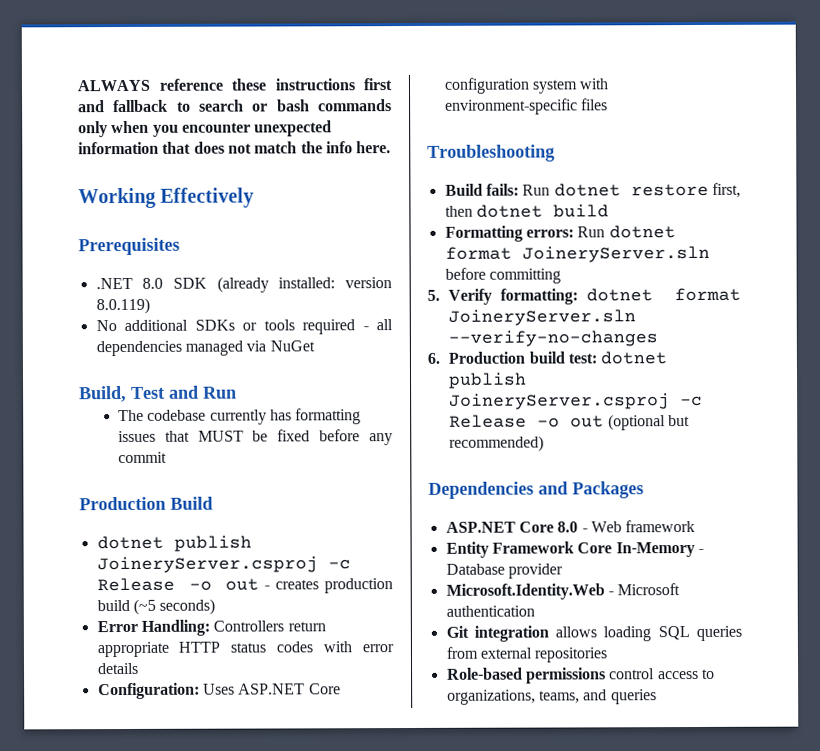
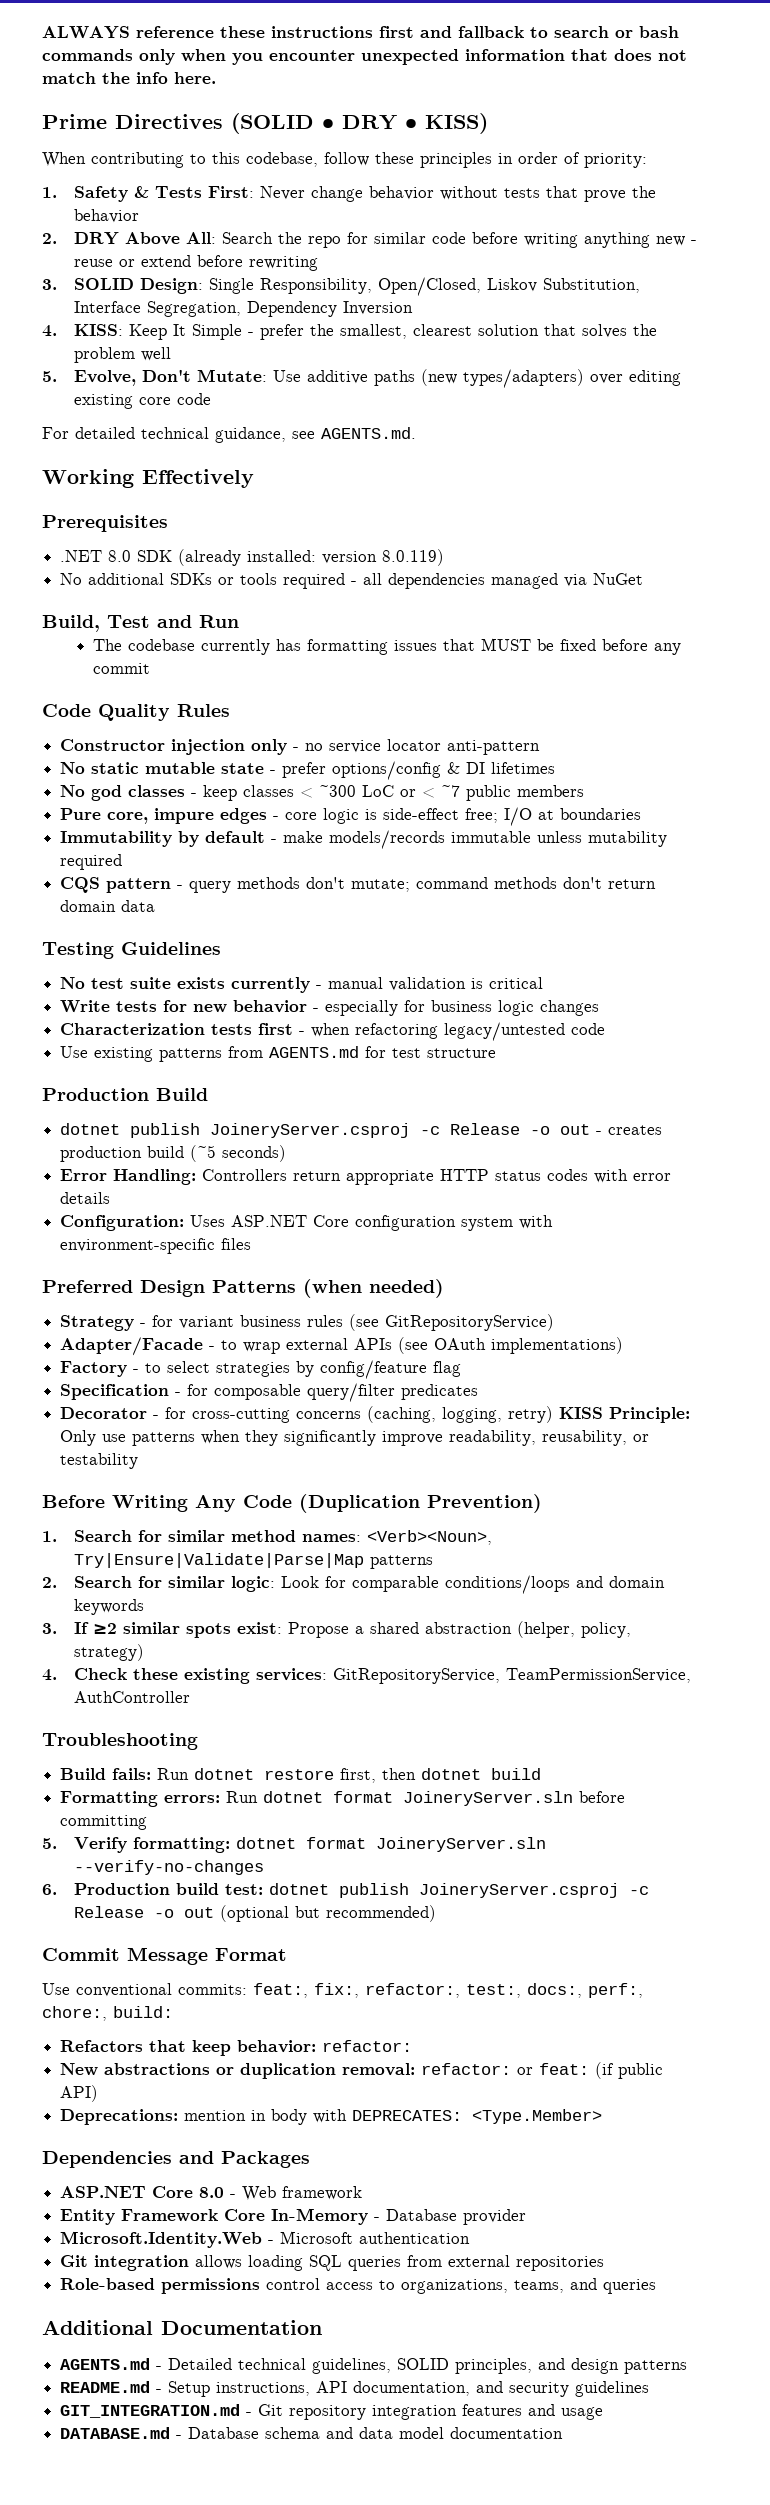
+ Prime Directives (SOLID • DRY • KISS)
+ When contributing to this codebase, follow these principles in order of priority:
+ 1. Safety & Tests First: Never change behavior without tests that prove the behavior
+ 2. DRY Above All: Search the repo for similar code before writing anything new - reuse or extend before rewriting
+ 3. SOLID Design: Single Responsibility, Open/Closed, Liskov Substitution, Interface Segregation, Dependency Inversion
+ 4. KISS: Keep It Simple - prefer the smallest, clearest solution that solves the problem well
+ 5. Evolve, Don't Mutate: Use additive paths (new types/adapters) over editing existing core code
+ For detailed technical guidance, see AGENTS.md.
+ Code Quality Rules
+ Constructor injection only - no service locator anti-pattern
+ No static mutable state - prefer options/config & DI lifetimes
+ No god classes - keep classes < ~300 LoC or < ~7 public members
+ Pure core, impure edges - core logic is side-effect free; I/O at boundaries
+ Immutability by default - make models/records immutable unless mutability required
+ CQS pattern - query methods don't mutate; command methods don't return domain data
+ Testing Guidelines
+ No test suite exists currently - manual validation is critical
+ Write tests for new behavior - especially for business logic changes
+ Characterization tests first - when refactoring legacy/untested code
+ Use existing patterns from AGENTS.md for test structure
+ Preferred Design Patterns (when needed)
+ Strategy - for variant business rules (see GitRepositoryService)
+ Adapter/Facade - to wrap external APIs (see OAuth implementations)
+ Factory - to select strategies by config/feature flag
+ Specification - for composable query/filter predicates
+ Decorator - for cross-cutting concerns (caching, logging, retry) KISS Principle: Only use patterns when they significantly improve readability, reusability, or testability
+ Before Writing Any Code (Duplication Prevention)
+ 1. Search for similar method names: <Verb><Noun>, Try|Ensure|Validate|Parse|Map patterns
+ 2. Search for similar logic: Look for comparable conditions/loops and domain keywords
+ 3. If ≥2 similar spots exist: Propose a shared abstraction (helper, policy, strategy)
+ 4. Check these existing services: GitRepositoryService, TeamPermissionService, AuthController
+ Commit Message Format
+ Use conventional commits: feat:, fix:, refactor:, test:, docs:, perf:, chore:, build:
+ Refactors that keep behavior: refactor:
+ New abstractions or duplication removal: refactor: or feat: (if public API)
+ Deprecations: mention in body with DEPRECATES: <Type.Member>
+ Additional Documentation
+ AGENTS.md - Detailed technical guidelines, SOLID principles, and design patterns
+ README.md - Setup instructions, API documentation, and security guidelines
+ GIT_INTEGRATION.md - Git repository integration features and usage
+ DATABASE.md - Database schema and data model documentation

